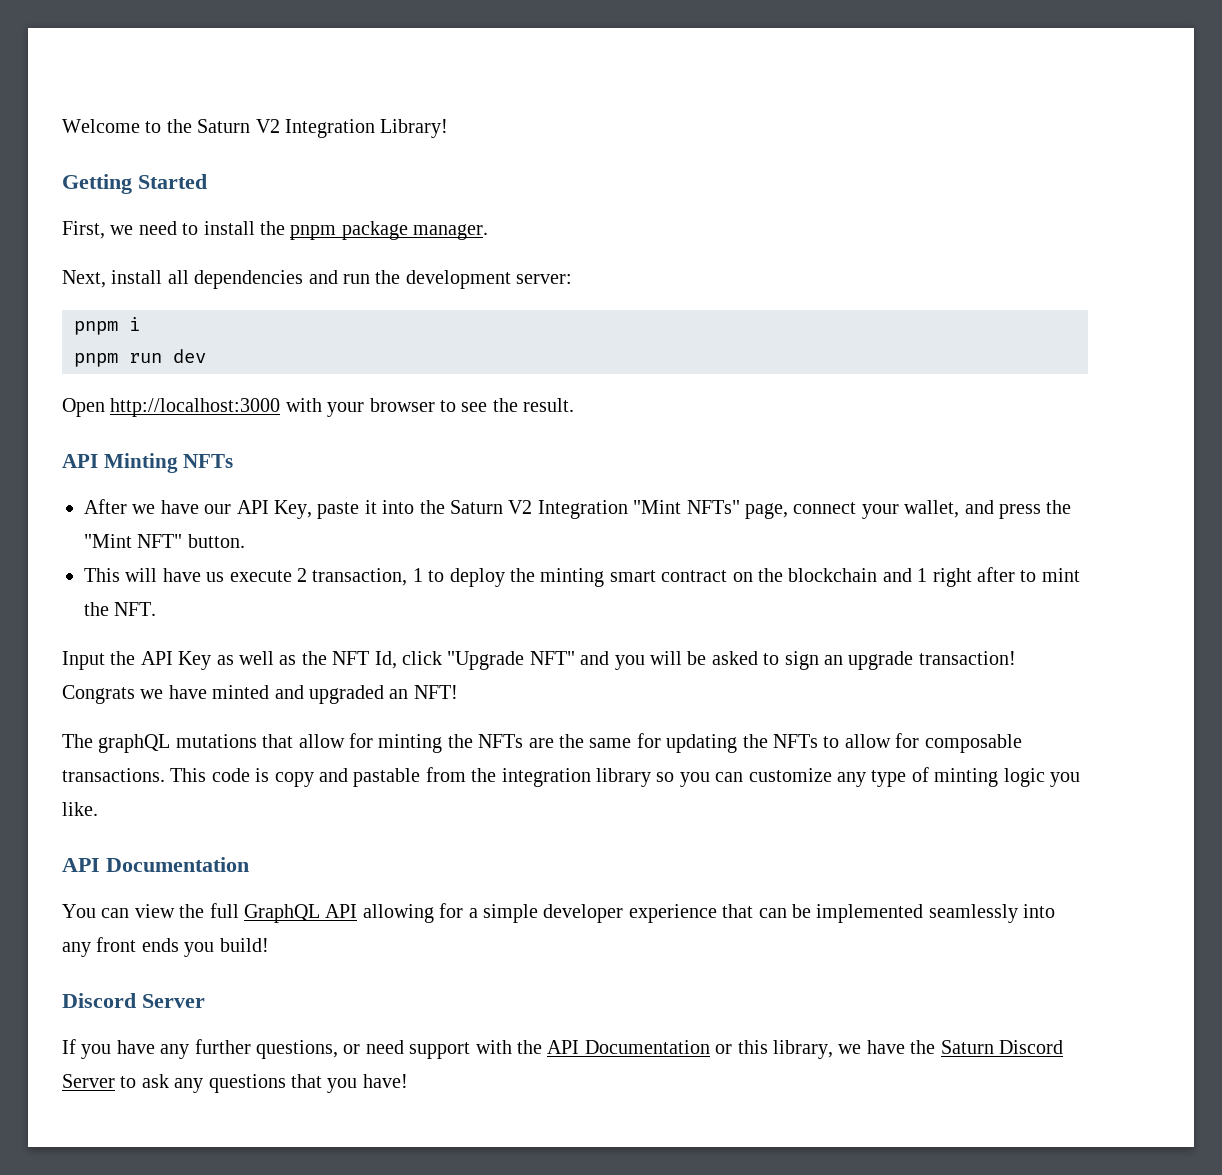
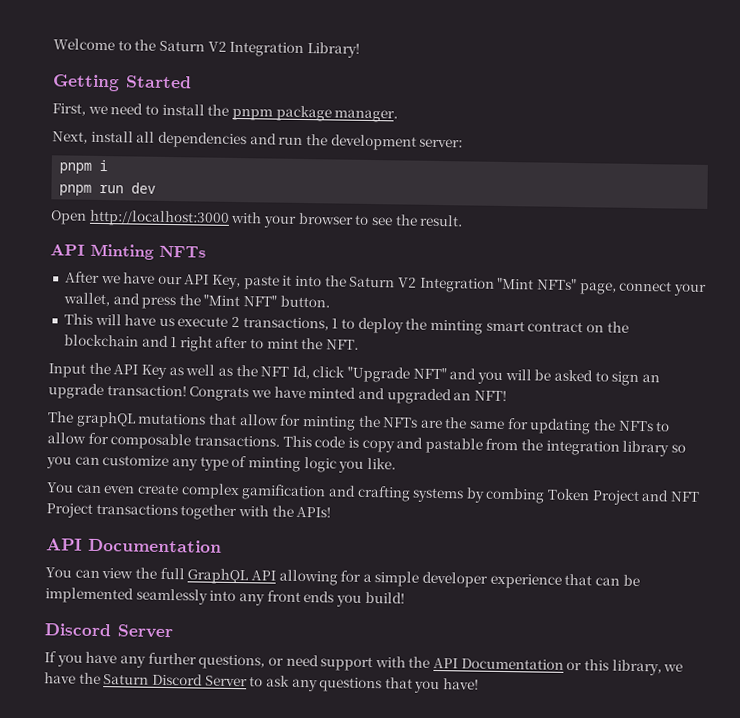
- This will have us execute 2 transaction, 1 to deploy the minting smart contract on the blockchain and 1 right after to mint the NFT.
+ This will have us execute 2 transactions, 1 to deploy the minting smart contract on the blockchain and 1 right after to mint the NFT.
+ You can even create complex gamification and crafting systems by combing Token Project and NFT Project transactions together with the APIs!

